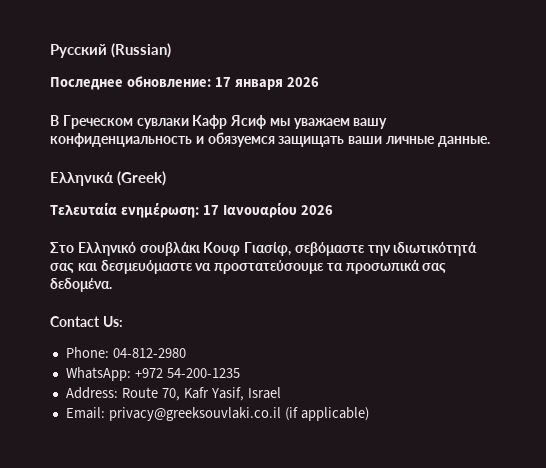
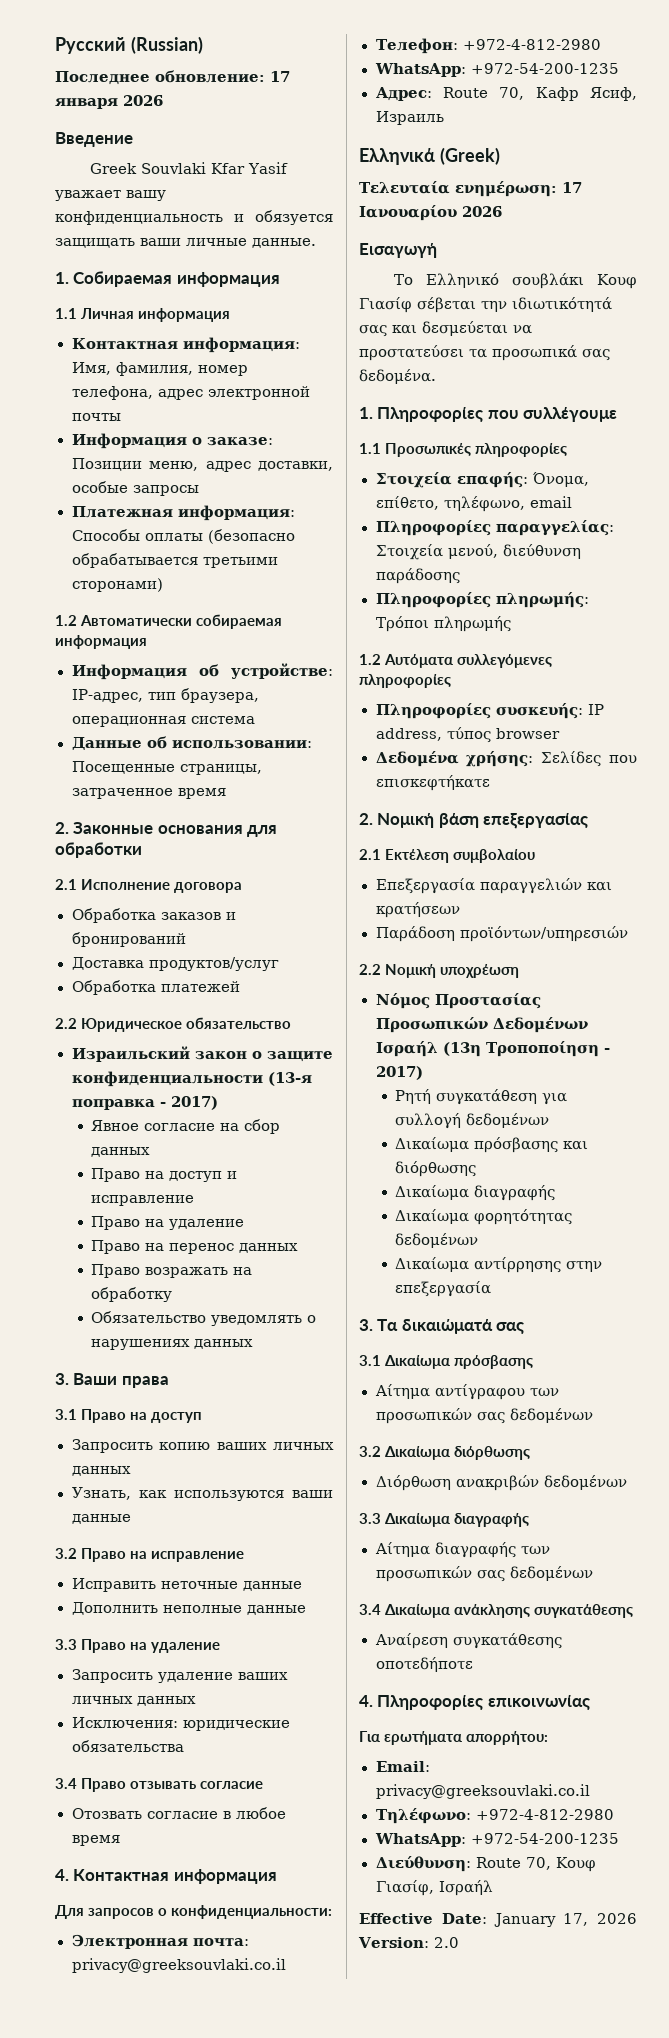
- В Греческом сувлаки Кафр Ясиф мы уважаем вашу конфиденциальность и обязуемся защищать ваши личные данные.
+ Введение
+ Greek Souvlaki Kfar Yasif уважает вашу конфиденциальность и обязуется защищать ваши личные данные.
+ 1. Собираемая информация
+ 1.1 Личная информация
+ Контактная информация: Имя, фамилия, номер телефона, адрес электронной почты
+ Информация о заказе: Позиции меню, адрес доставки, особые запросы
+ Платежная информация: Способы оплаты (безопасно обрабатывается третьими сторонами)
+ 1.2 Автоматически собираемая информация
+ Информация об устройстве: IP-адрес, тип браузера, операционная система
+ Данные об использовании: Посещенные страницы, затраченное время
+ 2. Законные основания для обработки
+ 2.1 Исполнение договора
+ Обработка заказов и бронирований
+ Доставка продуктов/услуг
+ Обработка платежей
+ 2.2 Юридическое обязательство
+ Израильский закон о защите конфиденциальности (13-я поправка - 2017)
+ Явное согласие на сбор данных
+ Право на доступ и исправление
+ Право на удаление
+ Право на перенос данных
+ Право возражать на обработку
+ Обязательство уведомлять о нарушениях данных
+ 3. Ваши права
+ 3.1 Право на доступ
+ Запросить копию ваших личных данных
+ Узнать, как используются ваши данные
+ 3.2 Право на исправление
+ Исправить неточные данные
+ Дополнить неполные данные
+ 3.3 Право на удаление
+ Запросить удаление ваших личных данных
+ Исключения: юридические обязательства
+ 3.4 Право отзывать согласие
+ Отозвать согласие в любое время
+ 4. Контактная информация
+ Для запросов о конфиденциальности:
+ Электронная почта: privacy@greeksouvlaki.co.il
+ Телефон: +972-4-812-2980
+ WhatsApp: +972-54-200-1235
+ Адрес: Route 70, Кафр Ясиф, Израиль
- Στο Ελληνικό σουβλάκι Κουφ Γιασίφ, σεβόμαστε την ιδιωτικότητά σας και δεσμευόμαστε να προστατεύσουμε τα προσωπικά σας δεδομένα.
+ Εισαγωγή
+ Το Ελληνικό σουβλάκι Κουφ Γιασίφ σέβεται την ιδιωτικότητά σας και δεσμεύεται να προστατεύσει τα προσωπικά σας δεδομένα.
- Contact Us:
- Phone: 04-812-2980
- WhatsApp: +972 54-200-1235
- Address: Route 70, Kafr Yasif, Israel
- Email: privacy@greeksouvlaki.co.il (if applicable)
+ 1. Πληροφορίες που συλλέγουμε
+ 1.1 Προσωπικές πληροφορίες
+ Στοιχεία επαφής: Όνομα, επίθετο, τηλέφωνο, email
+ Πληροφορίες παραγγελίας: Στοιχεία μενού, διεύθυνση παράδοσης
+ Πληροφορίες πληρωμής: Τρόποι πληρωμής
+ 1.2 Αυτόματα συλλεγόμενες πληροφορίες
+ Πληροφορίες συσκευής: IP address, τύπος browser
+ Δεδομένα χρήσης: Σελίδες που επισκεφτήκατε
+ 2. Νομική βάση επεξεργασίας
+ 2.1 Εκτέλεση συμβολαίου
+ Επεξεργασία παραγγελιών και κρατήσεων
+ Παράδοση προϊόντων/υπηρεσιών
+ 2.2 Νομική υποχρέωση
+ Νόμος Προστασίας Προσωπικών Δεδομένων Ισραήλ (13η Τροποποίηση - 2017)
+ Ρητή συγκατάθεση για συλλογή δεδομένων
+ Δικαίωμα πρόσβασης και διόρθωσης
+ Δικαίωμα διαγραφής
+ Δικαίωμα φορητότητας δεδομένων
+ Δικαίωμα αντίρρησης στην επεξεργασία
+ 3. Τα δικαιώματά σας
+ 3.1 Δικαίωμα πρόσβασης
+ Αίτημα αντίγραφου των προσωπικών σας δεδομένων
+ 3.2 Δικαίωμα διόρθωσης
+ Διόρθωση ανακριβών δεδομένων
+ 3.3 Δικαίωμα διαγραφής
+ Αίτημα διαγραφής των προσωπικών σας δεδομένων
+ 3.4 Δικαίωμα ανάκλησης συγκατάθεσης
+ Αναίρεση συγκατάθεσης οποτεδήποτε
+ 4. Πληροφορίες επικοινωνίας
+ Για ερωτήματα απορρήτου:
+ Email: privacy@greeksouvlaki.co.il
+ Τηλέφωνο: +972-4-812-2980
+ WhatsApp: +972-54-200-1235
+ Διεύθυνση: Route 70, Κουφ Γιασίφ, Ισραήλ
+ Effective Date: January 17, 2026 Version: 2.0

